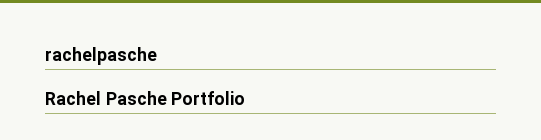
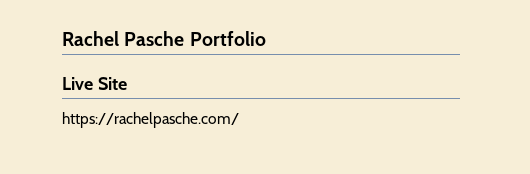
- rachelpasche
+ Live Site
+ https://rachelpasche.com/

